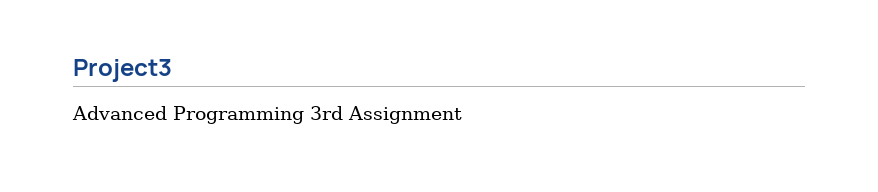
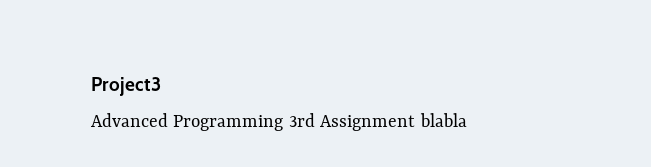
- Advanced Programming 3rd Assignment
+ Advanced Programming 3rd Assignment blabla

